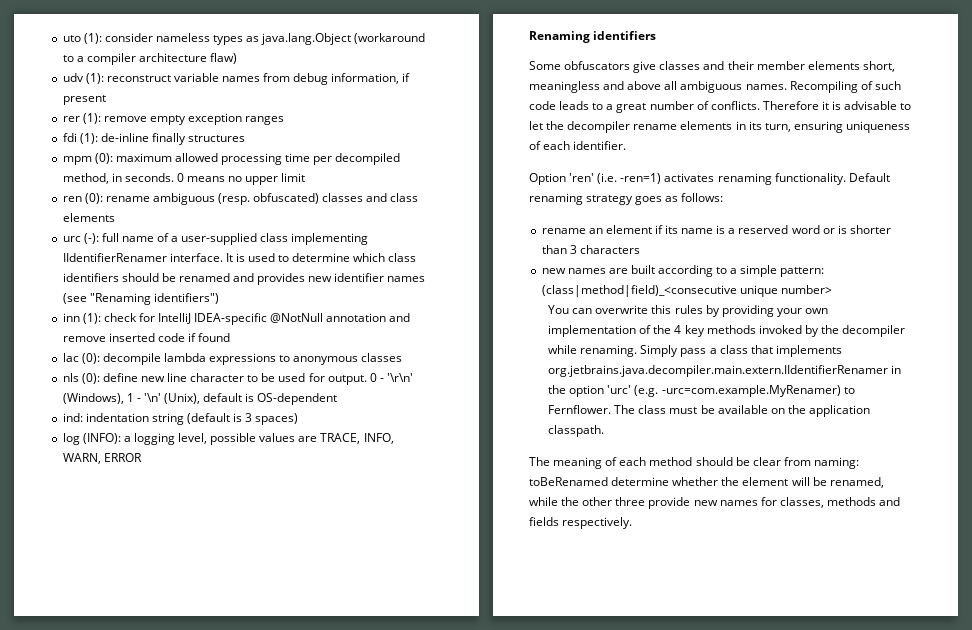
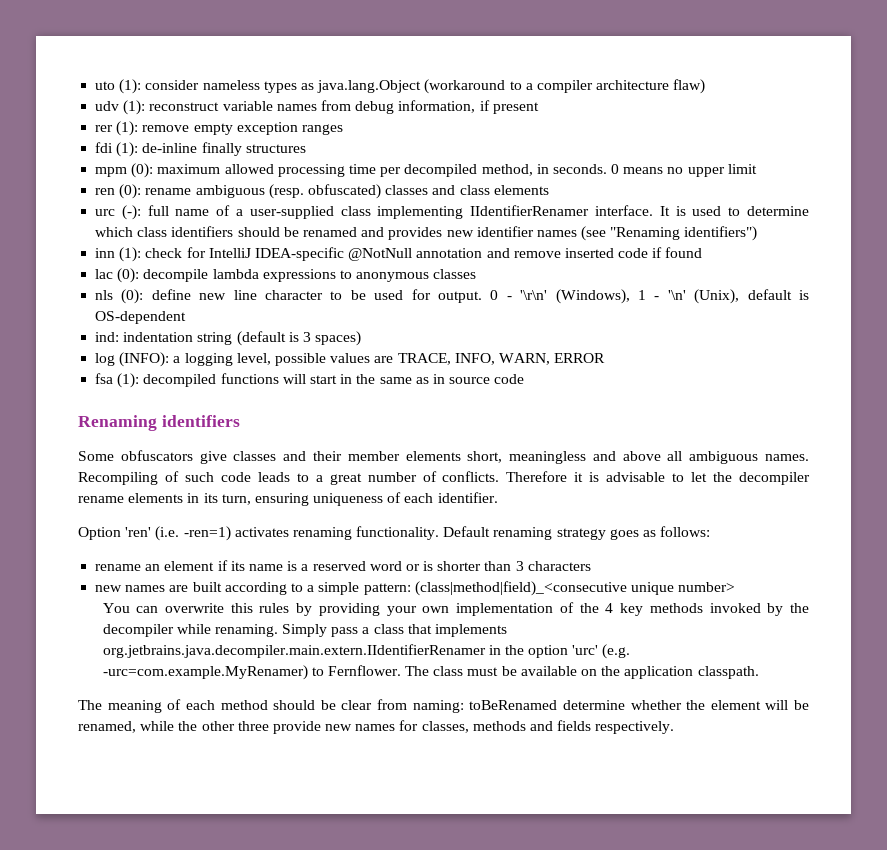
+ fsa (1): decompiled functions will start in the same as in source code

